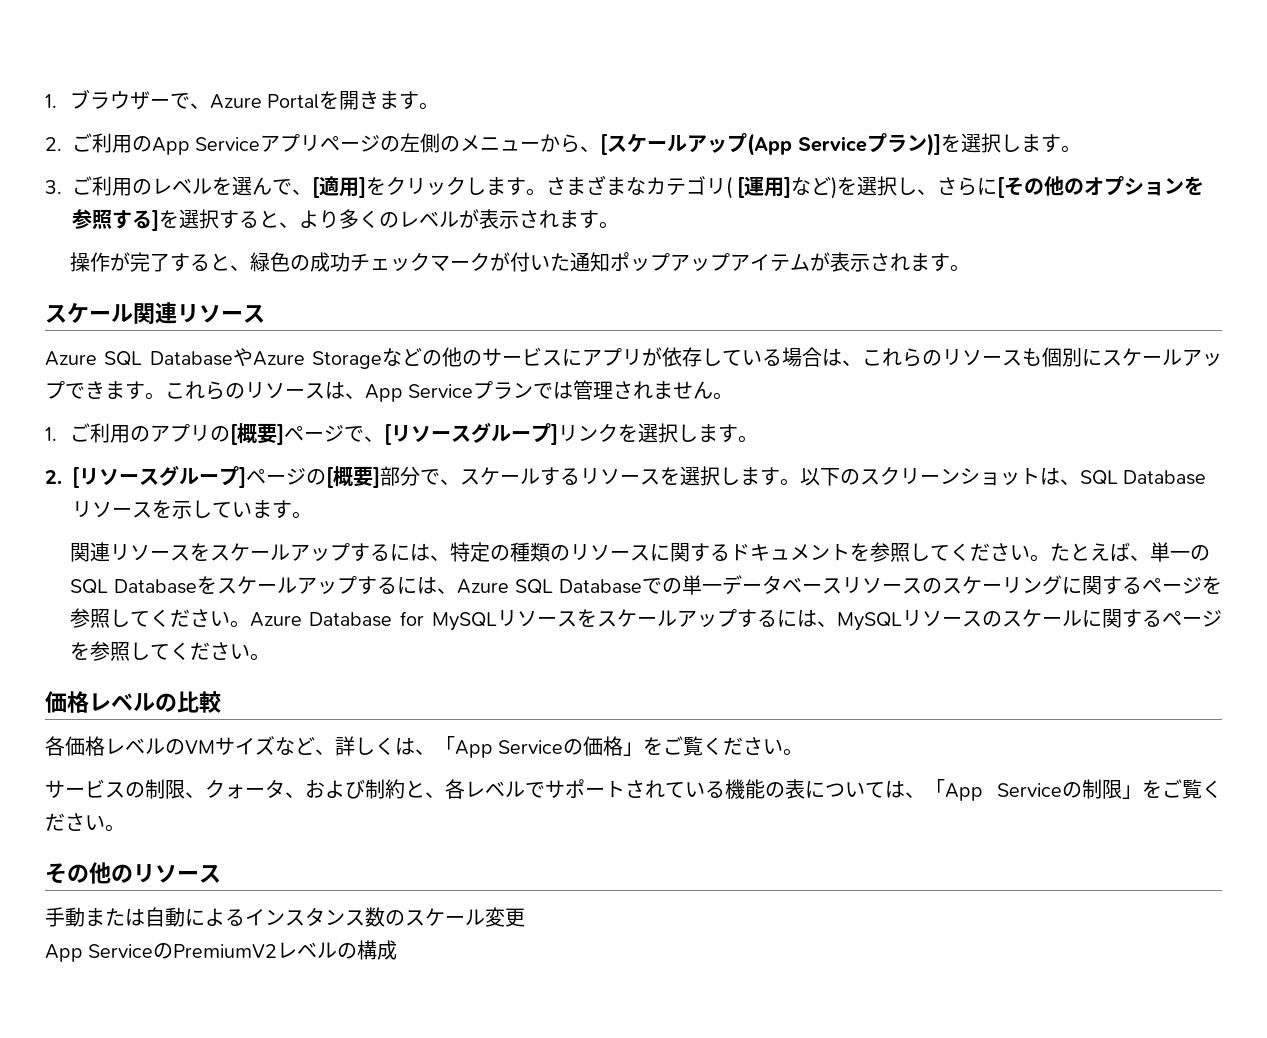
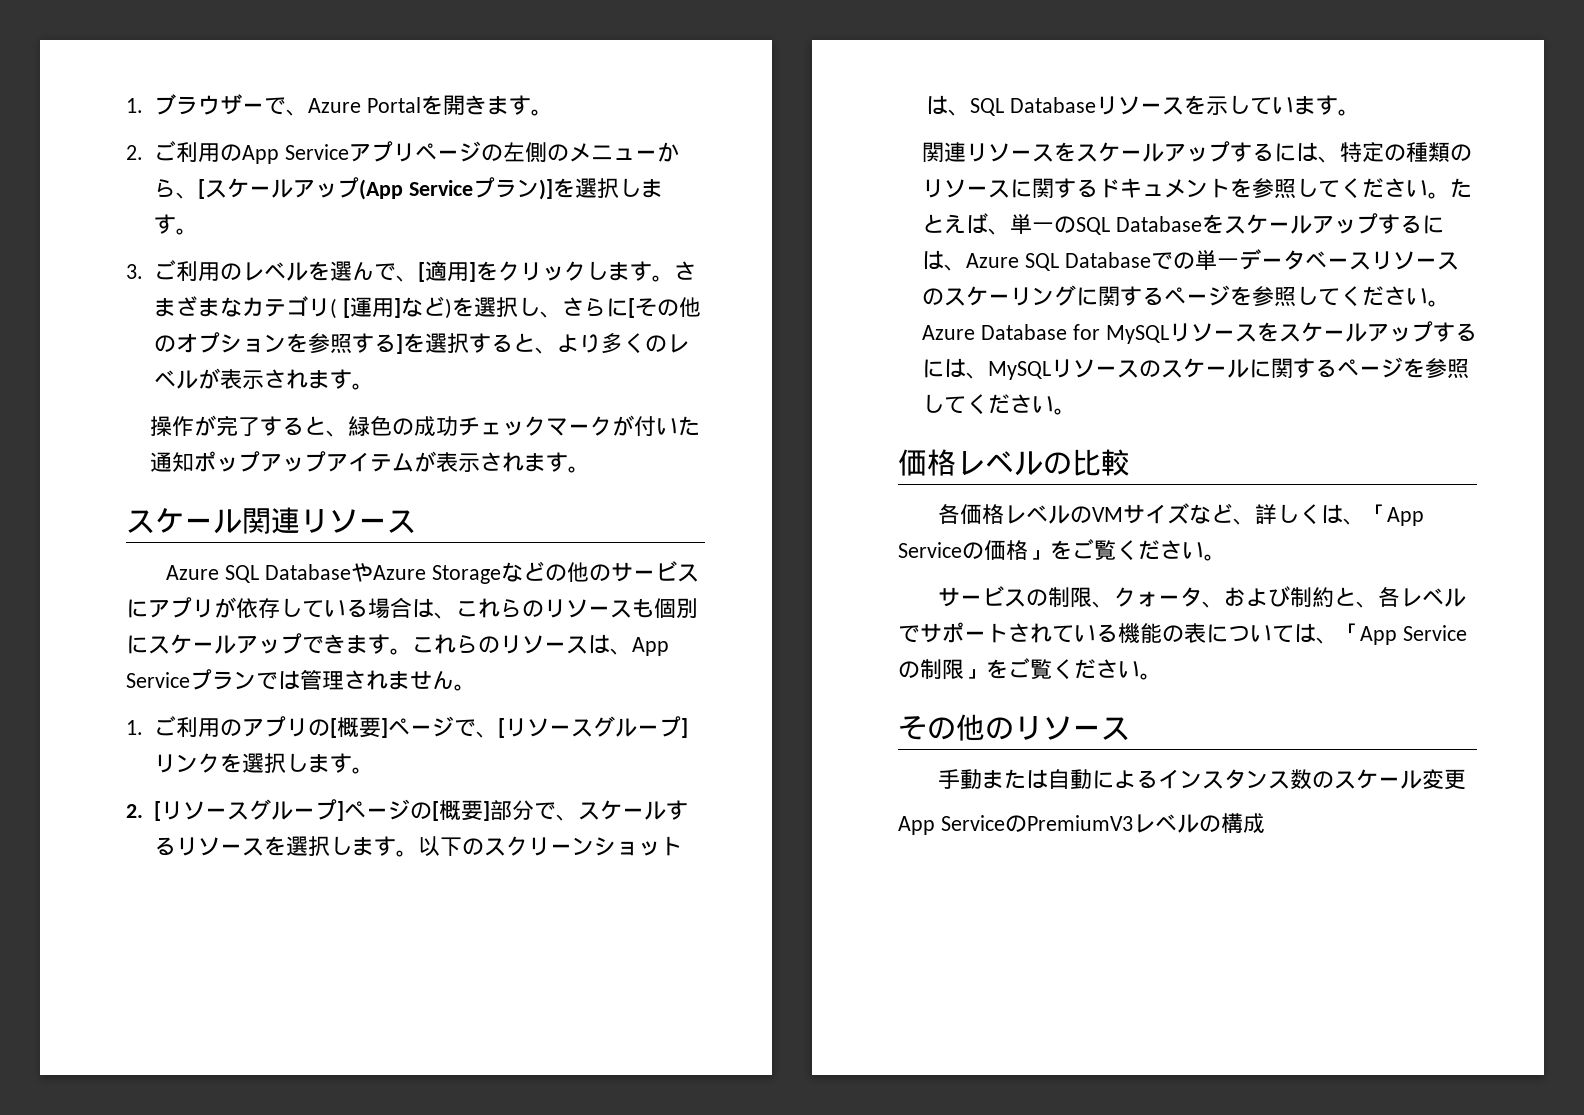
- App ServiceのPremiumV2レベルの構成
+ App ServiceのPremiumV3レベルの構成

